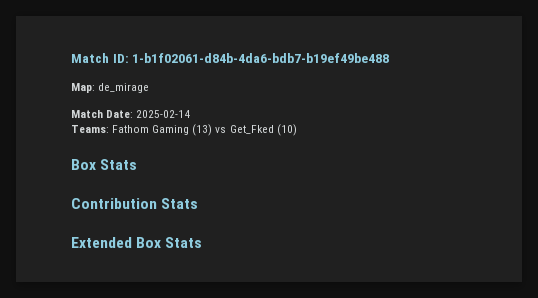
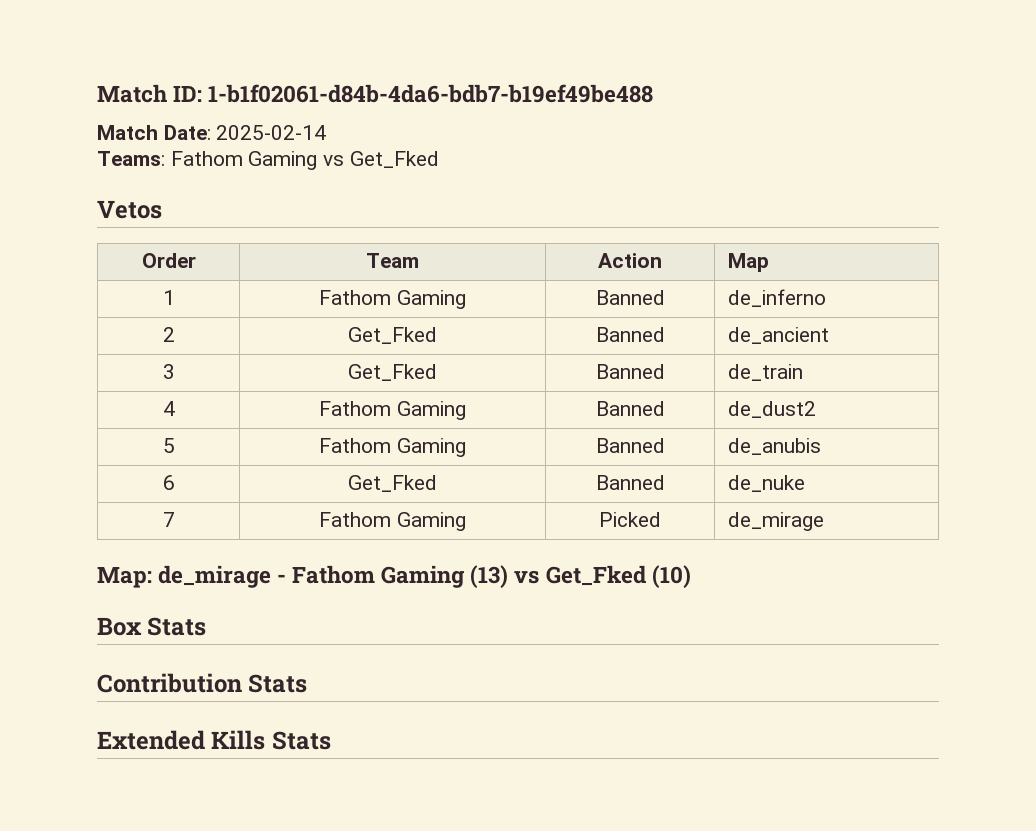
- Map: de_mirage
- Teams: Fathom Gaming (13) vs Get_Fked (10)
+ Teams: Fathom Gaming vs Get_Fked
+ Vetos
+ Order | Team | Action | Map
+ 1 | Fathom Gaming | Banned | de_inferno
+ 2 | Get_Fked | Banned | de_ancient
+ 3 | Get_Fked | Banned | de_train
+ 4 | Fathom Gaming | Banned | de_dust2
+ 5 | Fathom Gaming | Banned | de_anubis
+ 6 | Get_Fked | Banned | de_nuke
+ 7 | Fathom Gaming | Picked | de_mirage
+ Map: de_mirage - Fathom Gaming (13) vs Get_Fked (10)
- Extended Box Stats
+ Extended Kills Stats

